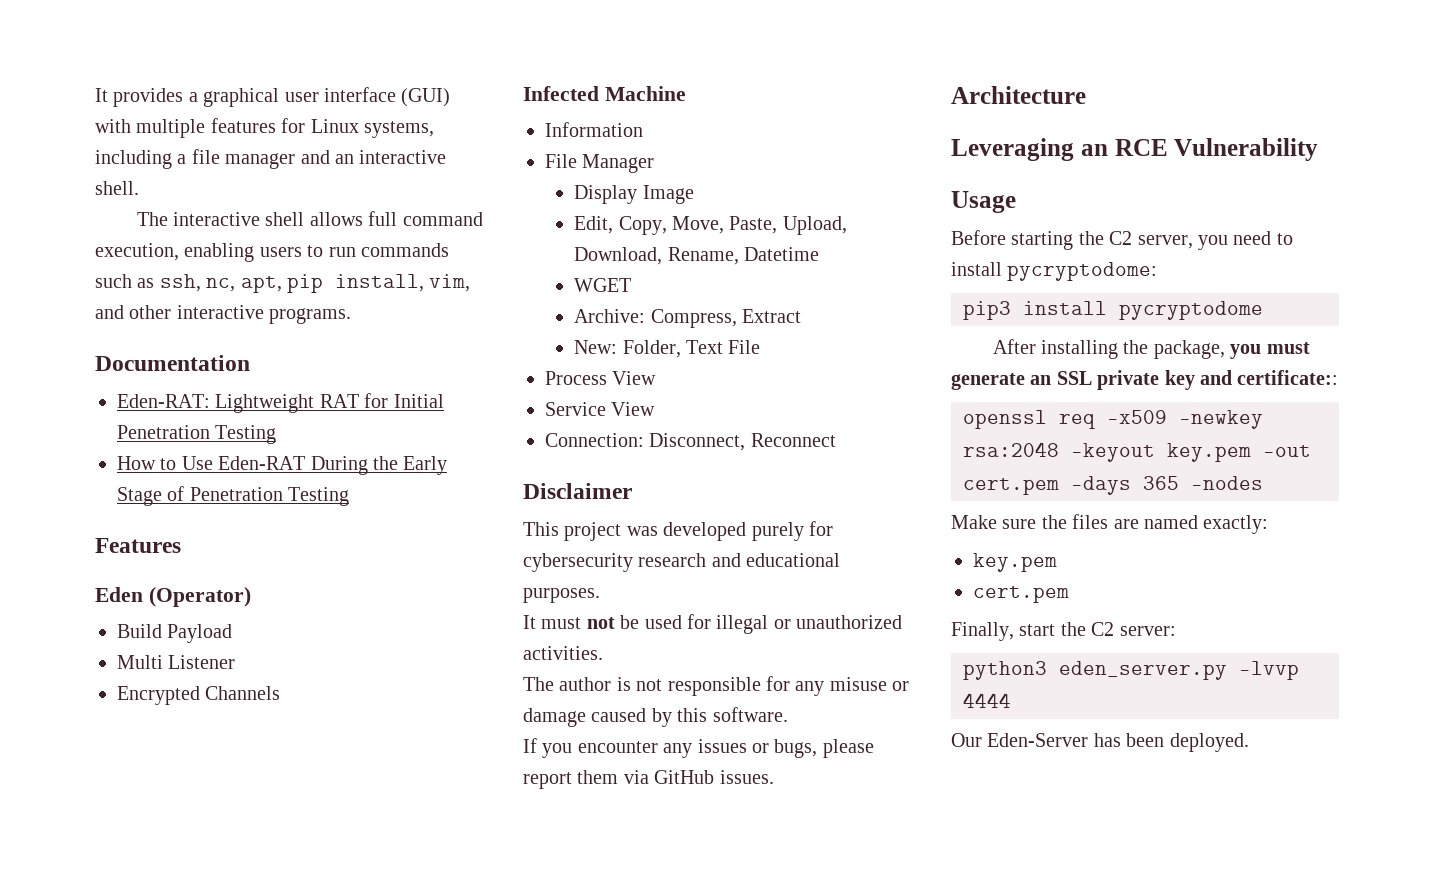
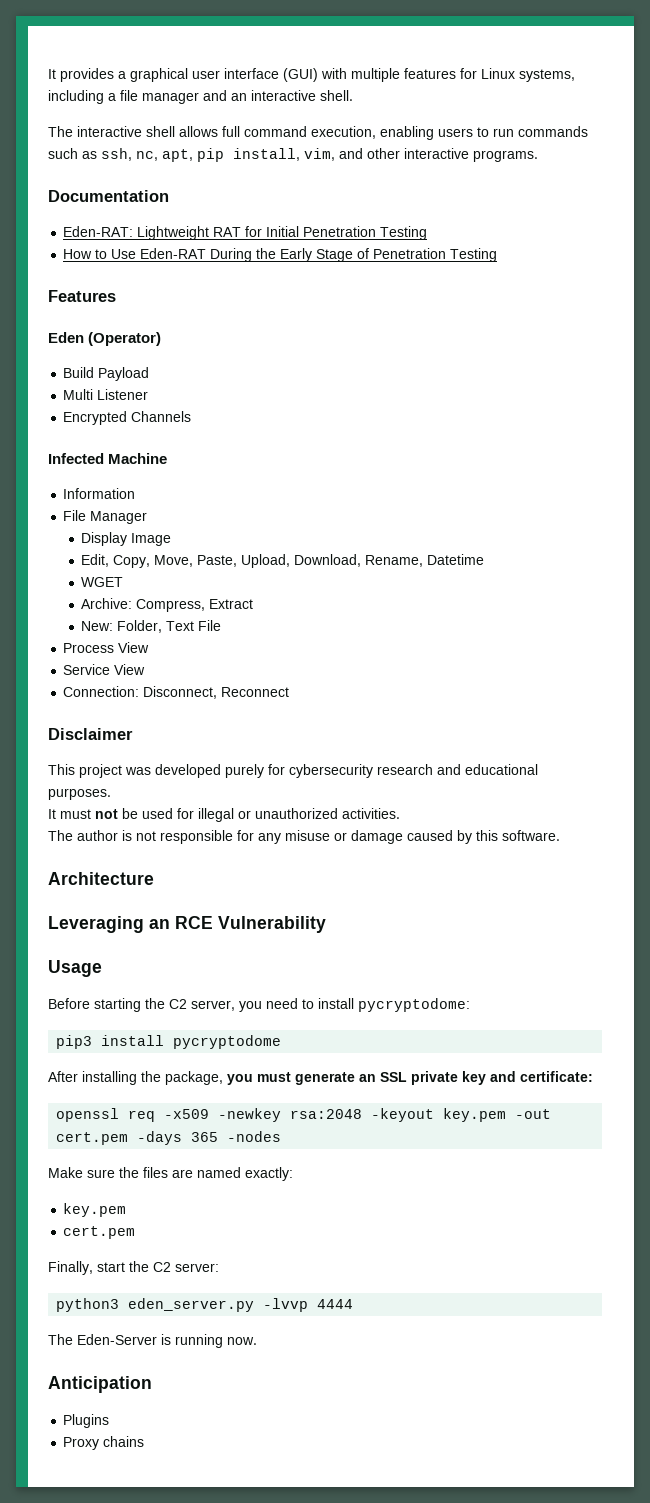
- If you encounter any issues or bugs, please report them via GitHub issues.
- After installing the package, you must generate an SSL private key and certificate::
+ After installing the package, you must generate an SSL private key and certificate:
- Our Eden-Server has been deployed.
+ The Eden-Server is running now.
+ Anticipation
+ Plugins
+ Proxy chains

